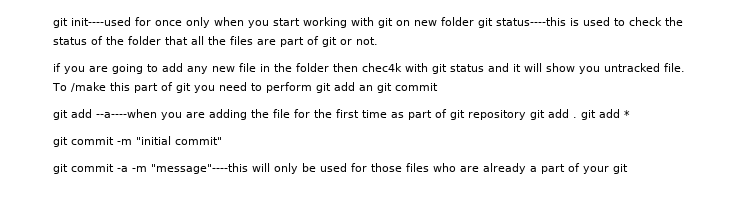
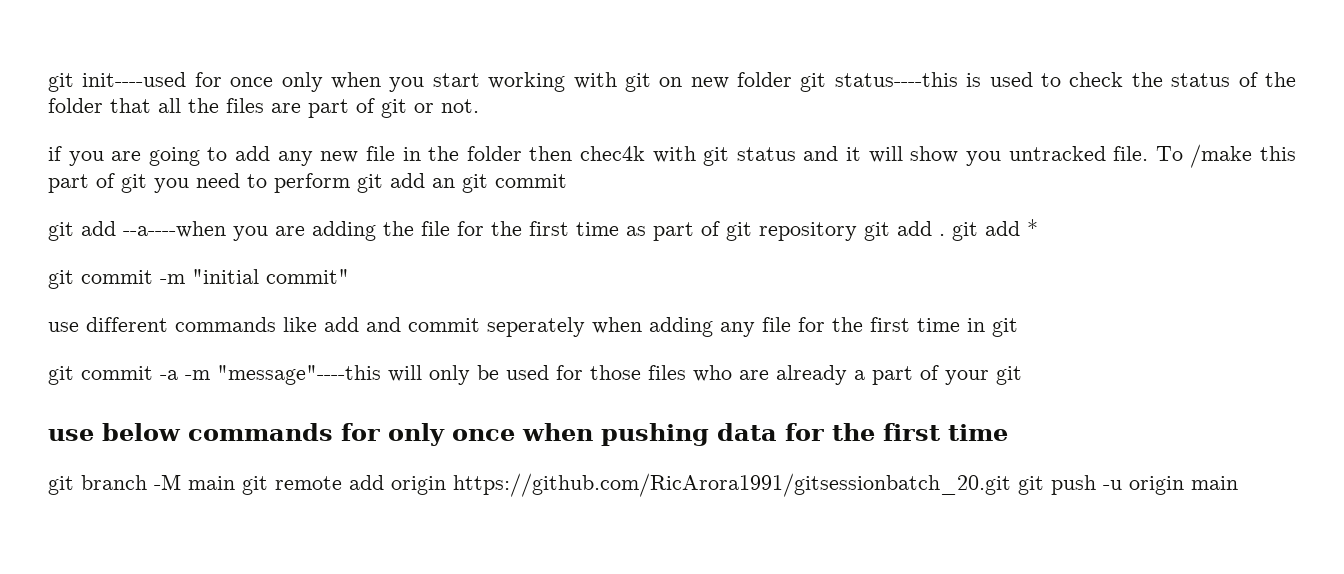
+ use different commands like add and commit seperately when adding any file for the first time in git
+ use below commands for only once when pushing data for the first time
+ git branch -M main git remote add origin https://github.com/RicArora1991/gitsessionbatch_20.git git push -u origin main

